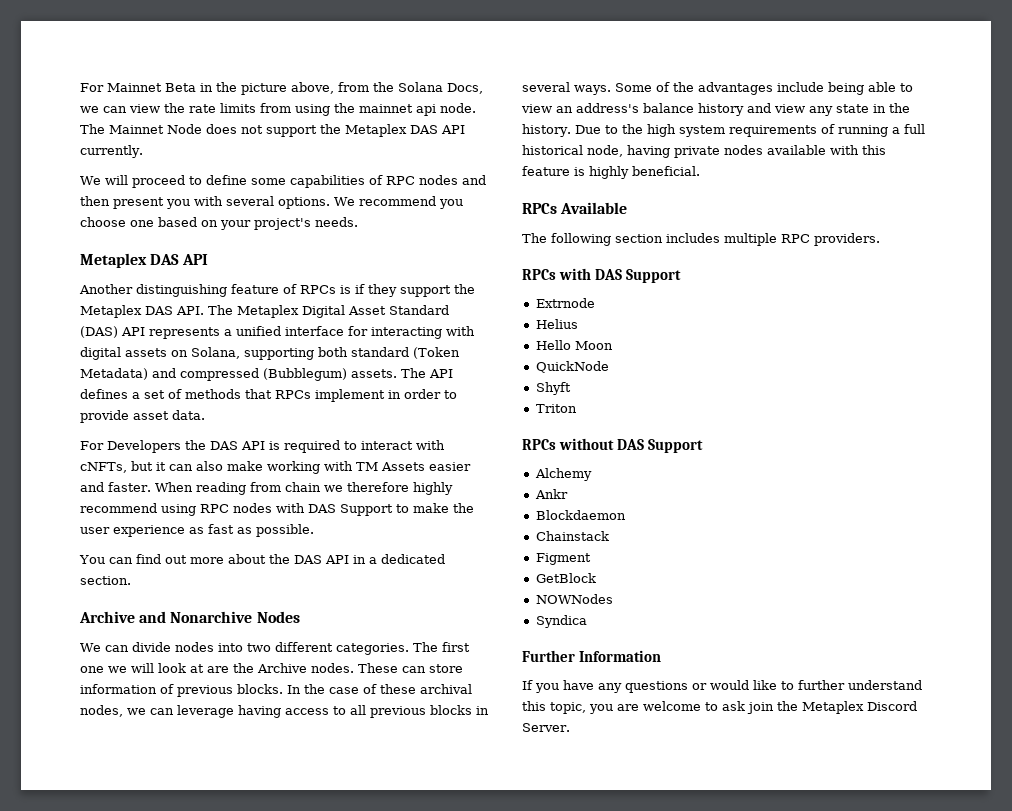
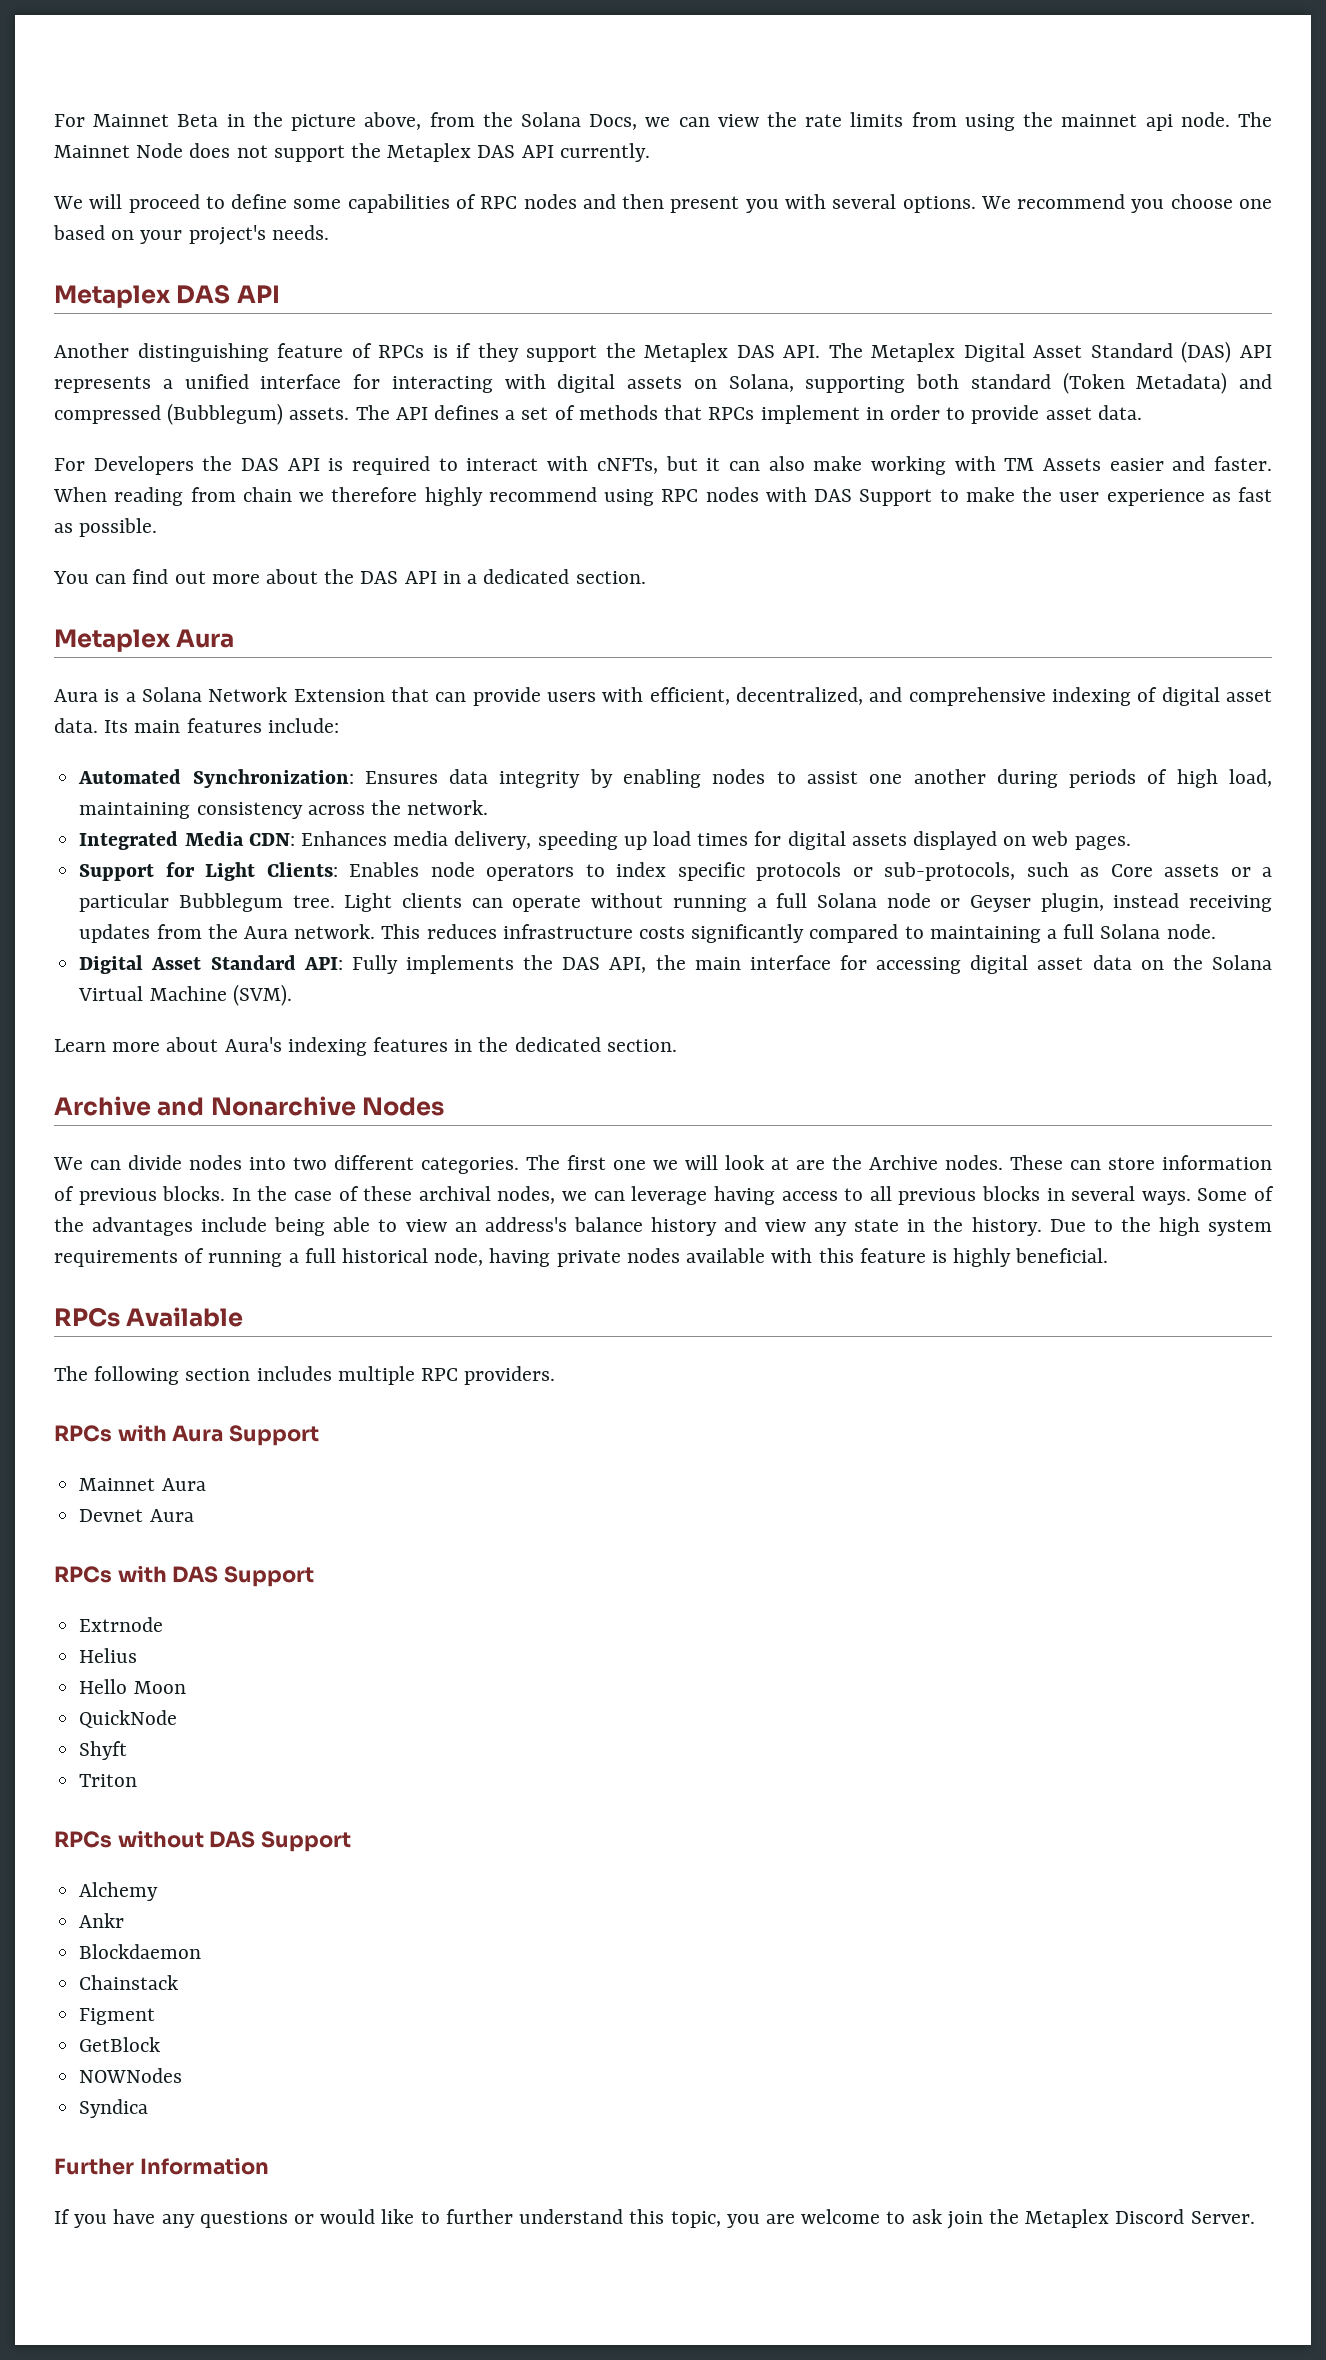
+ Metaplex Aura
+ Aura is a Solana Network Extension that can provide users with efficient, decentralized, and comprehensive indexing of digital asset data. Its main features include:
+ Automated Synchronization: Ensures data integrity by enabling nodes to assist one another during periods of high load, maintaining consistency across the network.
+ Integrated Media CDN: Enhances media delivery, speeding up load times for digital assets displayed on web pages.
+ Support for Light Clients: Enables node operators to index specific protocols or sub-protocols, such as Core assets or a particular Bubblegum tree. Light clients can operate without running a full Solana node or Geyser plugin, instead receiving updates from the Aura network. This reduces infrastructure costs significantly compared to maintaining a full Solana node.
+ Digital Asset Standard API: Fully implements the DAS API, the main interface for accessing digital asset data on the Solana Virtual Machine (SVM).
+ Learn more about Aura's indexing features in the dedicated section.
+ RPCs with Aura Support
+ Mainnet Aura
+ Devnet Aura

